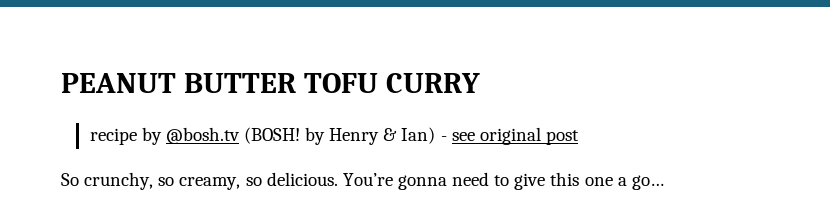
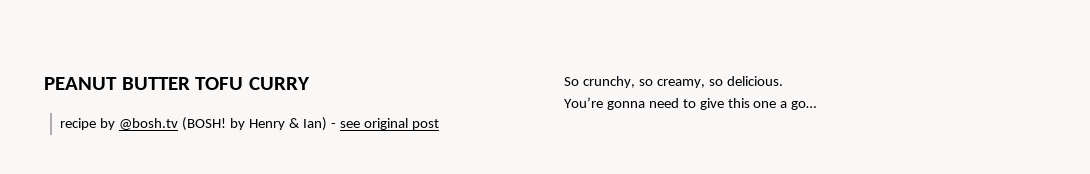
- So crunchy, so creamy, so delicious. You’re gonna need to give this one a go…
+ So crunchy, so creamy, so delicious.
+ You’re gonna need to give this one a go…

